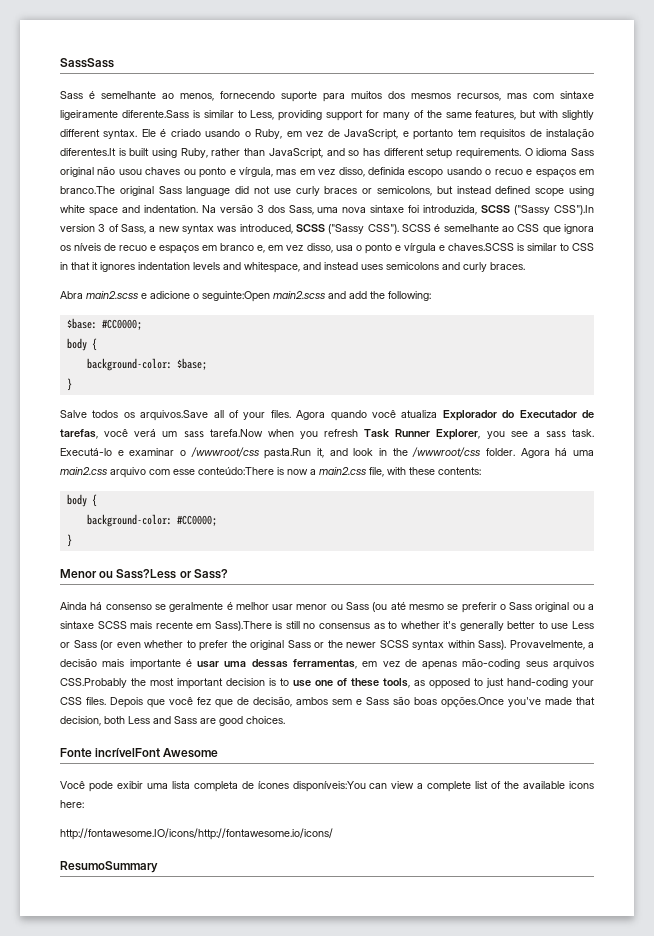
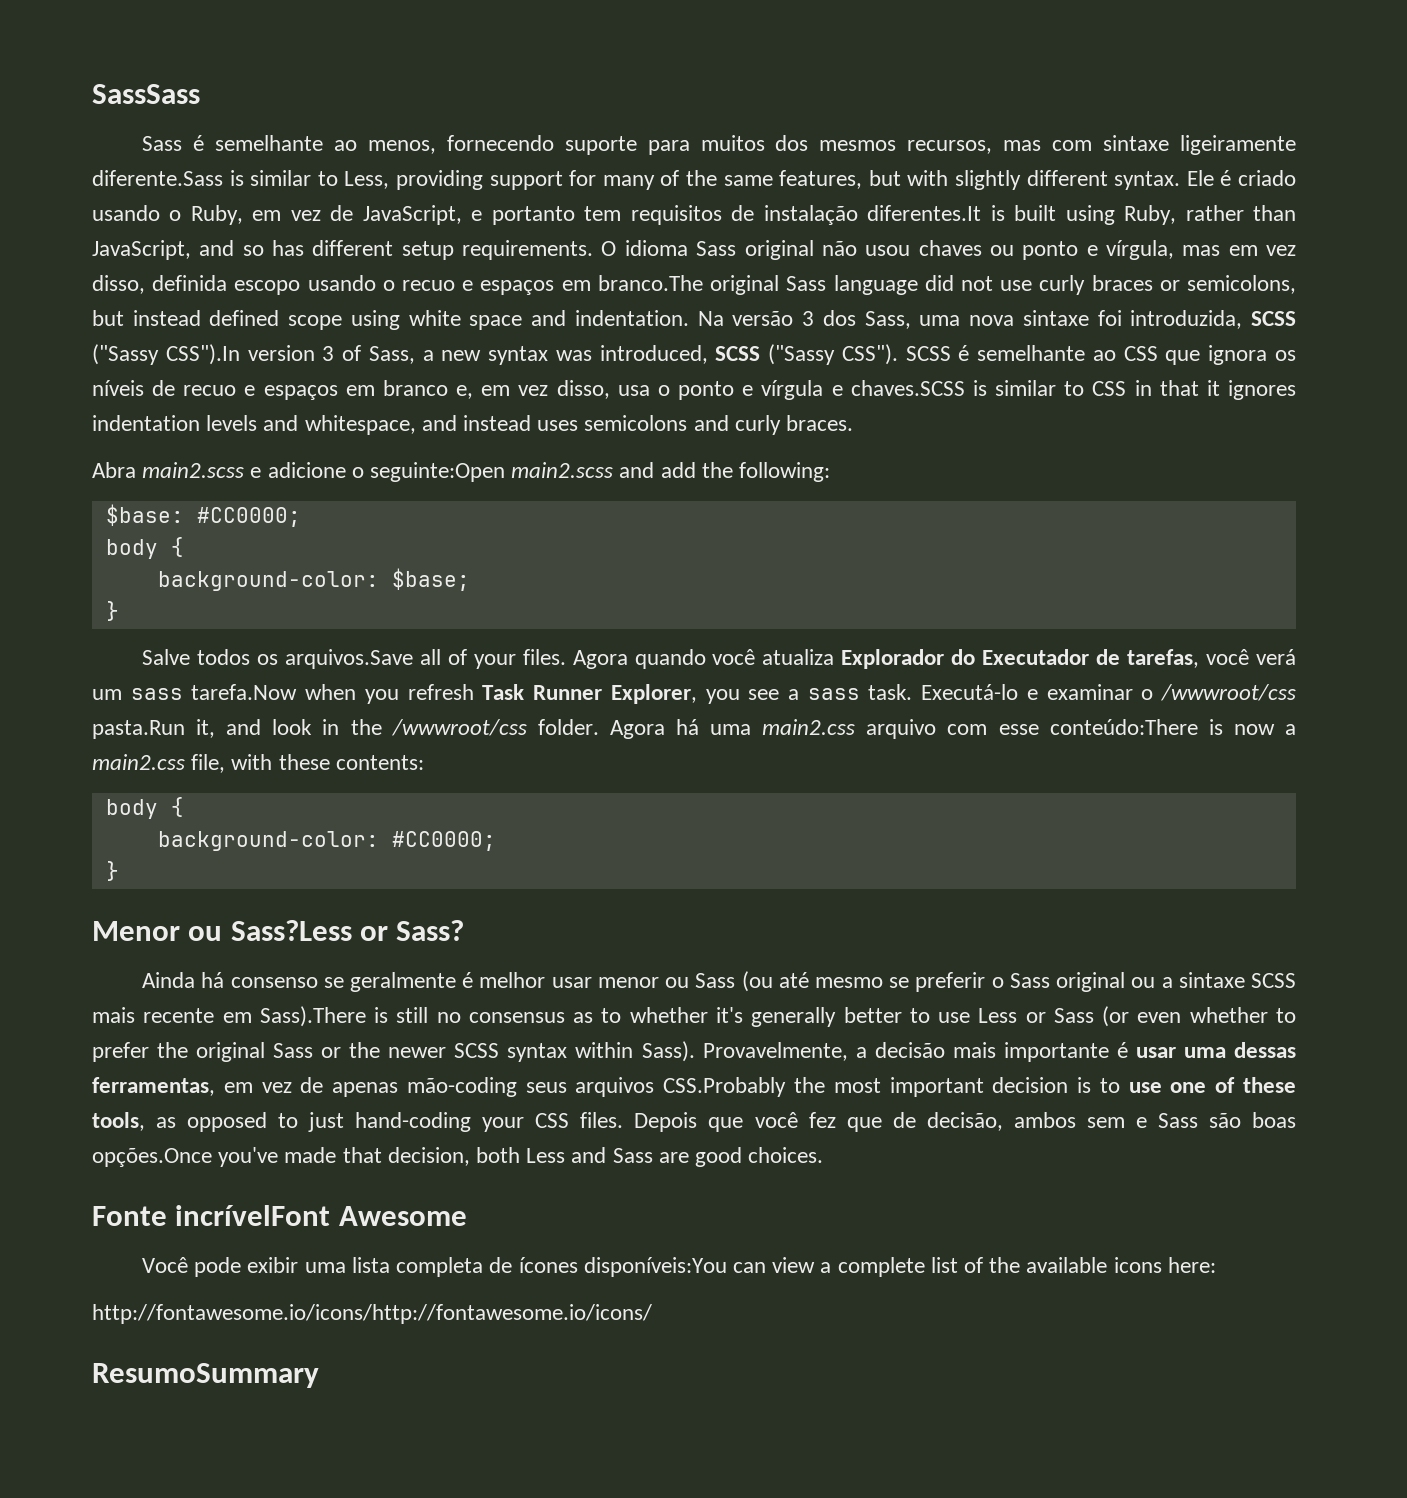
- http://fontawesome.IO/icons/http://fontawesome.io/icons/
+ http://fontawesome.io/icons/http://fontawesome.io/icons/

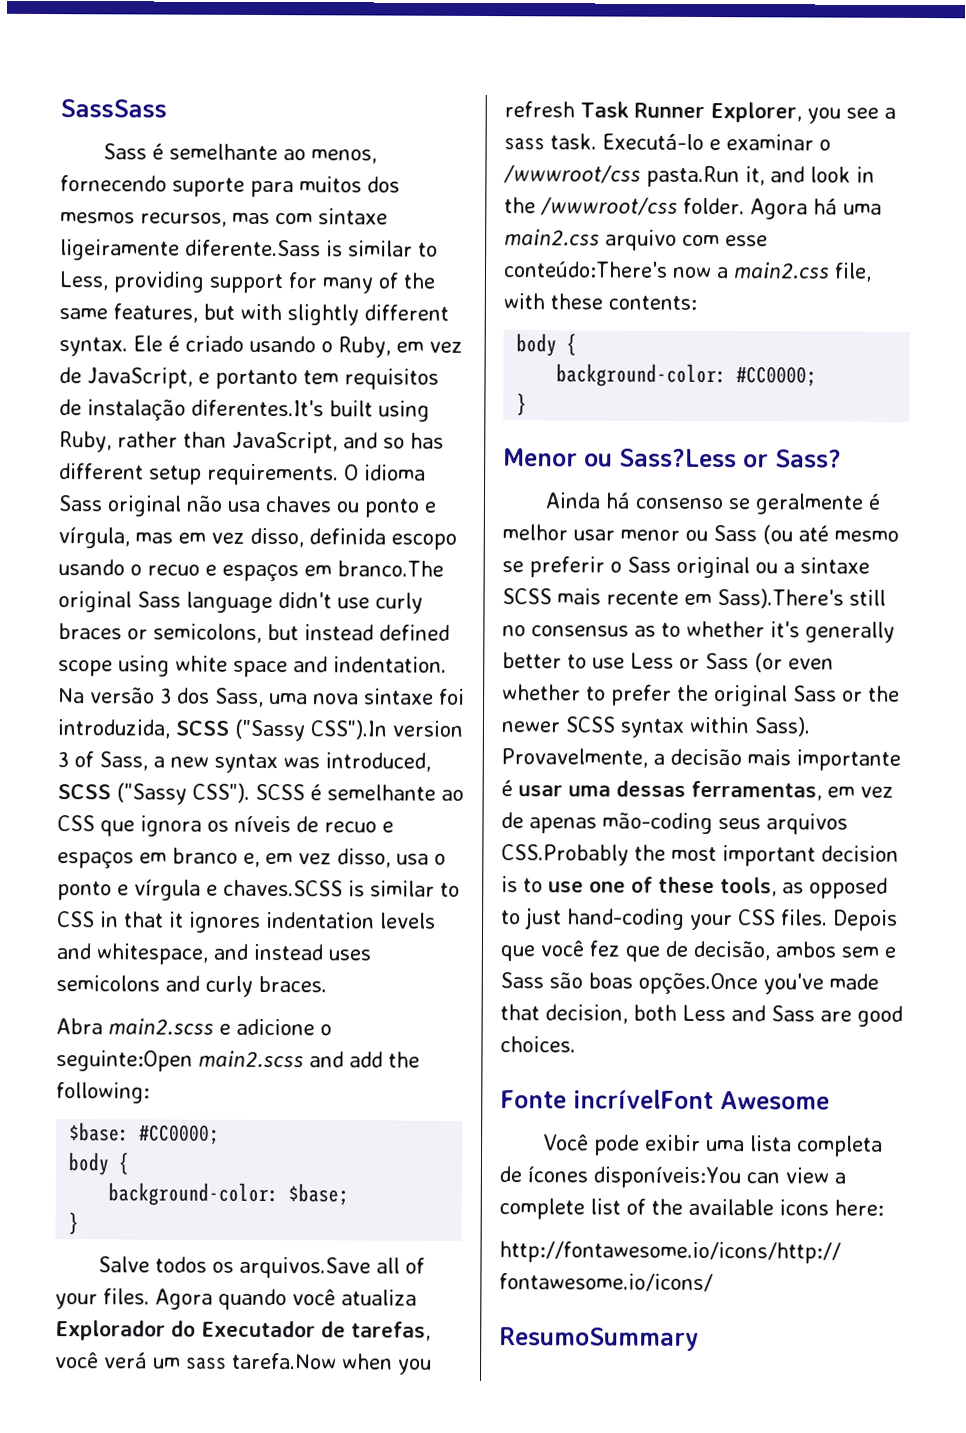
- Ele é criado usando o Ruby, em vez de JavaScript, e portanto tem requisitos de instalação diferentes.It is built using Ruby, rather than JavaScript, and so has different setup requirements.
+ Ele é criado usando o Ruby, em vez de JavaScript, e portanto tem requisitos de instalação diferentes.It's built using Ruby, rather than JavaScript, and so has different setup requirements.
- O idioma Sass original não usou chaves ou ponto e vírgula, mas em vez disso, definida escopo usando o recuo e espaços em branco.The original Sass language did not use curly braces or semicolons, but instead defined scope using white space and indentation.
+ O idioma Sass original não usa chaves ou ponto e vírgula, mas em vez disso, definida escopo usando o recuo e espaços em branco.The original Sass language didn't use curly braces or semicolons, but instead defined scope using white space and indentation.
- Agora há uma main2.css arquivo com esse conteúdo:There is now a main2.css file, with these contents:
+ Agora há uma main2.css arquivo com esse conteúdo:There's now a main2.css file, with these contents:
- Ainda há consenso se geralmente é melhor usar menor ou Sass (ou até mesmo se preferir o Sass original ou a sintaxe SCSS mais recente em Sass).There is still no consensus as to whether it's generally better to use Less or Sass (or even whether to prefer the original Sass or the newer SCSS syntax within Sass).
+ Ainda há consenso se geralmente é melhor usar menor ou Sass (ou até mesmo se preferir o Sass original ou a sintaxe SCSS mais recente em Sass).There's still no consensus as to whether it's generally better to use Less or Sass (or even whether to prefer the original Sass or the newer SCSS syntax within Sass).

